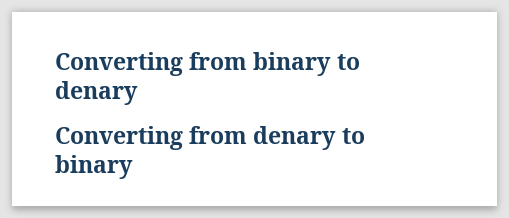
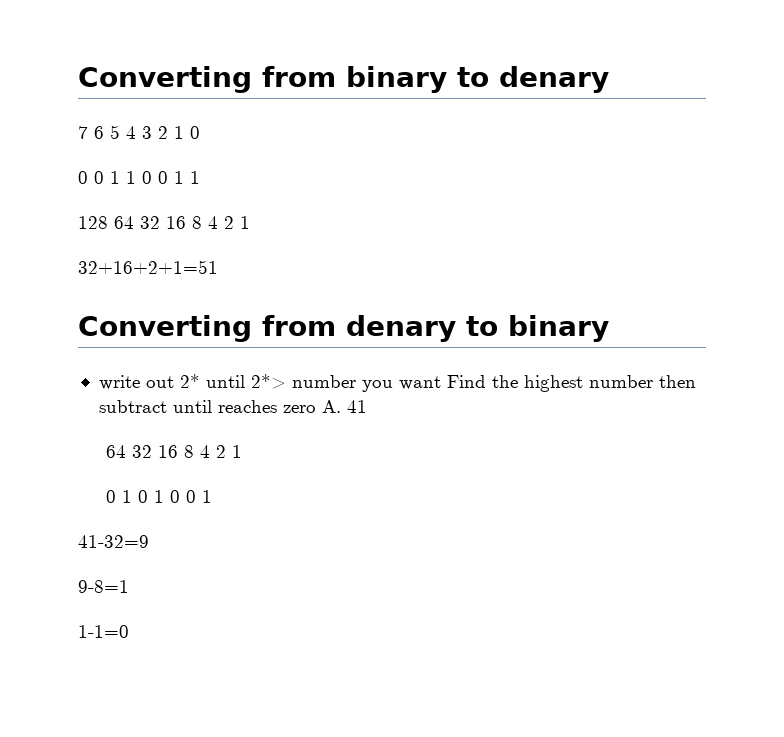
+ 7 6 5 4 3 2 1 0
+ 0 0 1 1 0 0 1 1
+ 128 64 32 16 8 4 2 1
+ 32+16+2+1=51
+ write out 2* until 2*> number you want Find the highest number then subtract until reaches zero A. 41
+ 64 32 16 8 4 2 1
+ 0 1 0 1 0 0 1
+ 41-32=9
+ 9-8=1
+ 1-1=0

